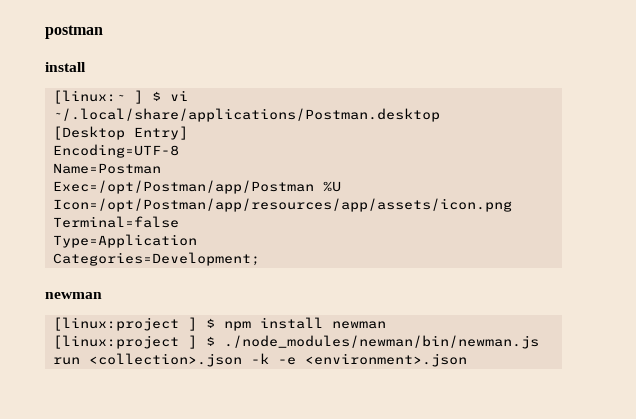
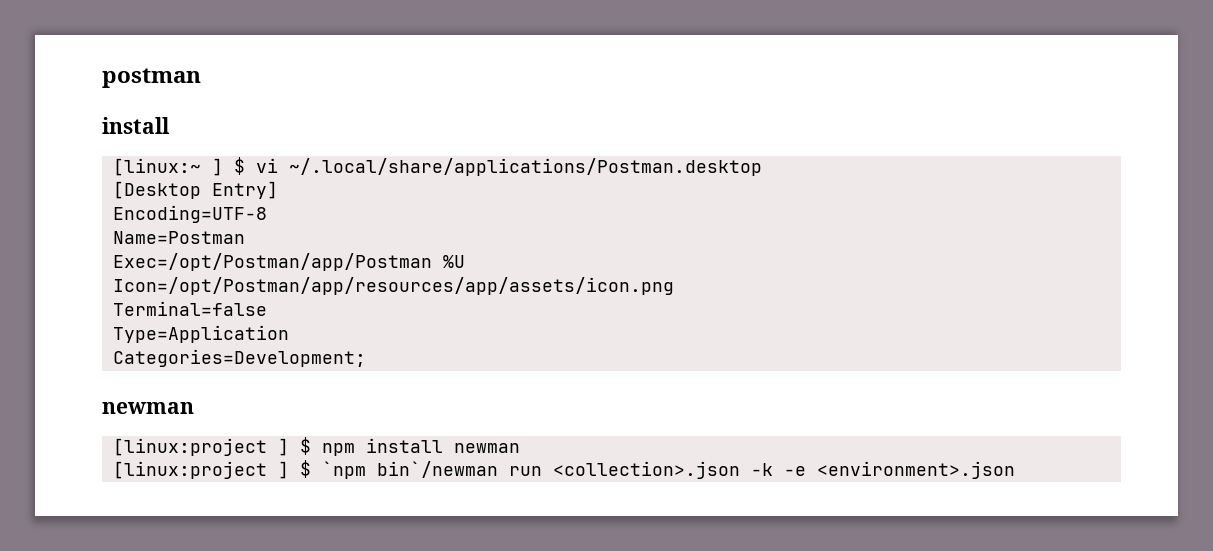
- [linux:project ] $ ./node_modules/newman/bin/newman.js run <collection>.json -k -e <environment>.json
+ [linux:project ] $ `npm bin`/newman run <collection>.json -k -e <environment>.json

